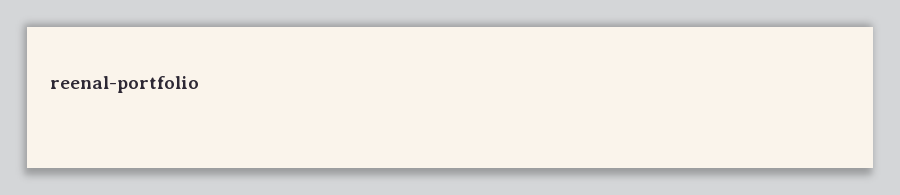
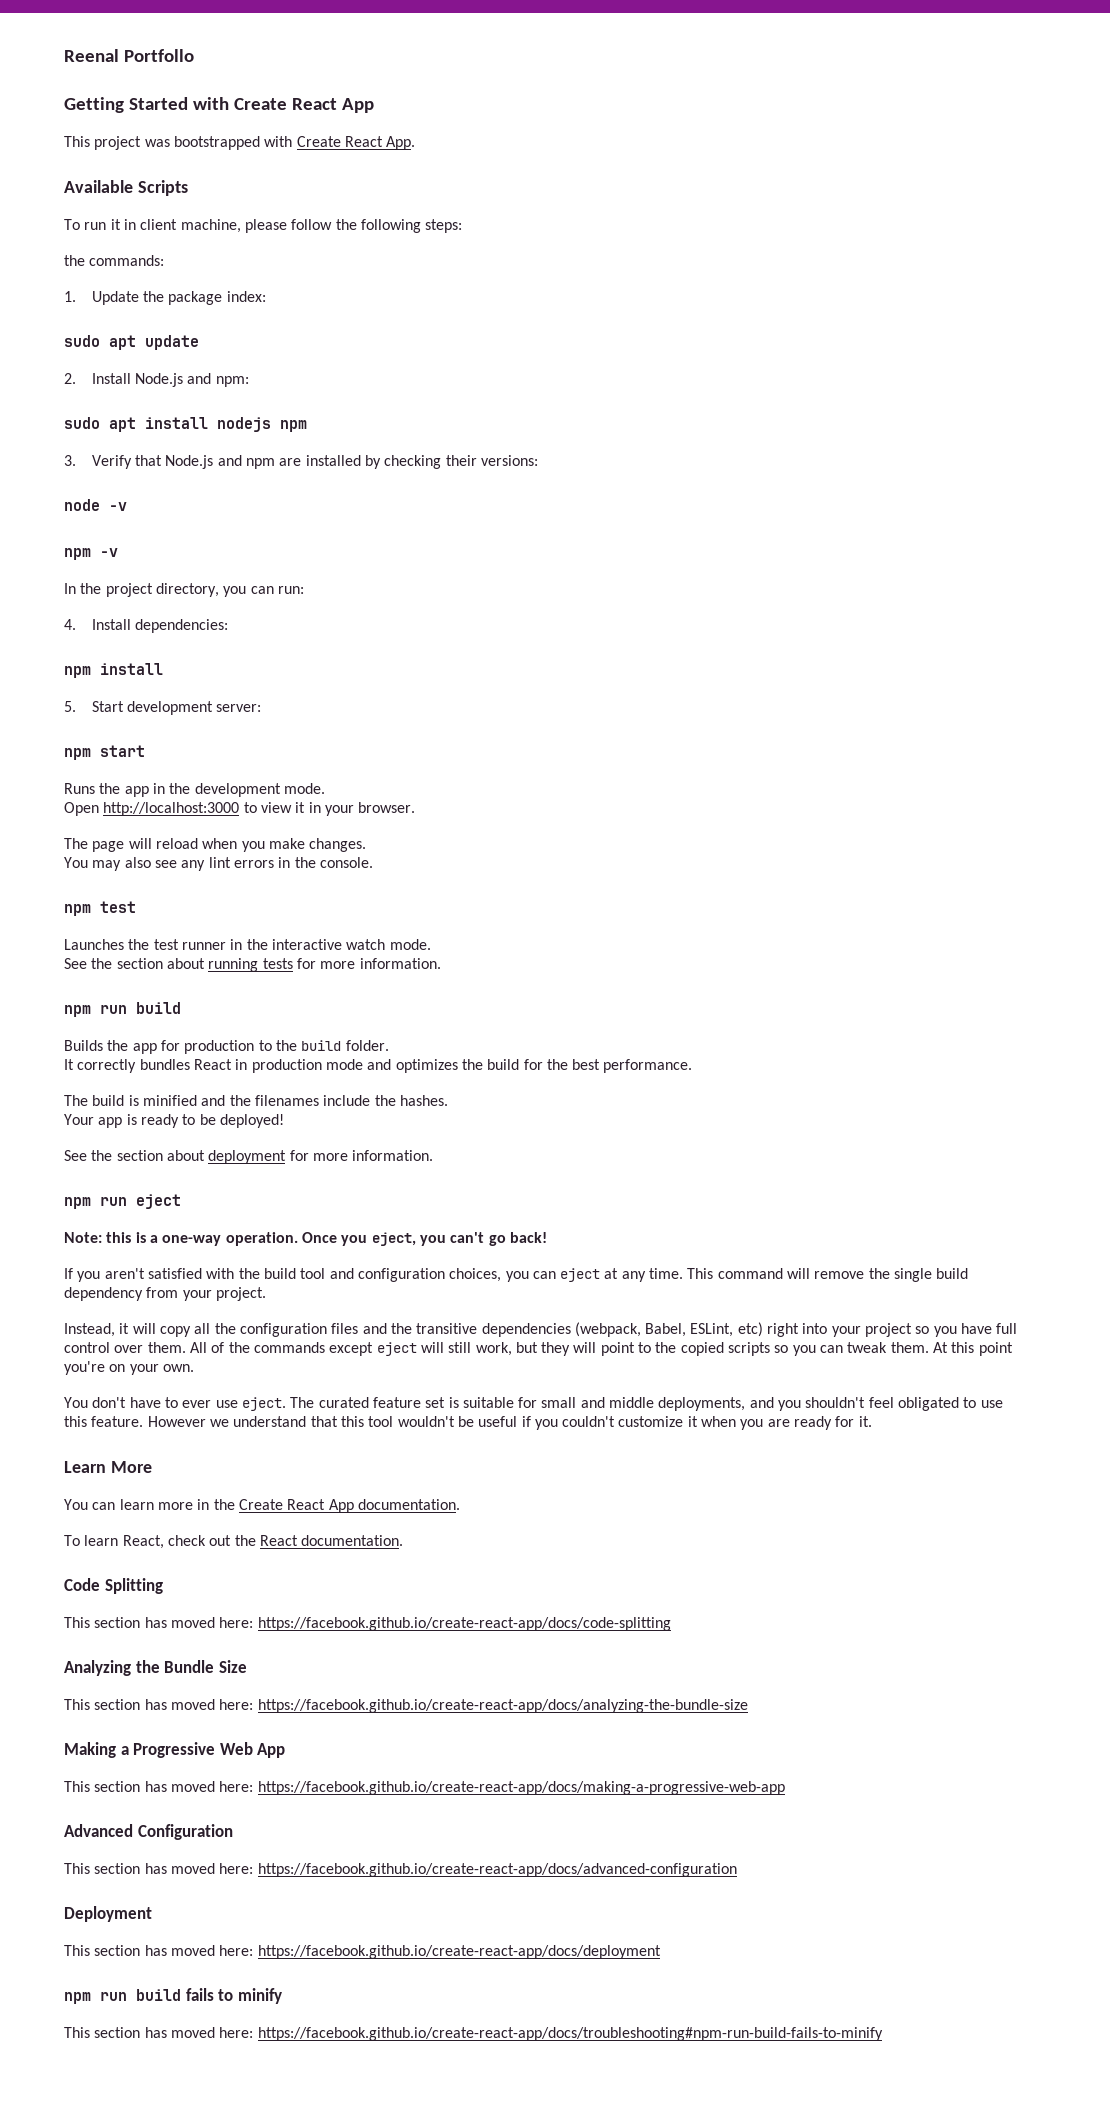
- reenal-portfolio
+ Reenal Portfollo
+ Getting Started with Create React App
+ This project was bootstrapped with Create React App.
+ Available Scripts
+ To run it in client machine, please follow the following steps:
+ the commands:
+ 1. Update the package index:
+ sudo apt update
+ 2. Install Node.js and npm:
+ sudo apt install nodejs npm
+ 3. Verify that Node.js and npm are installed by checking their versions:
+ node -v
+ npm -v
+ In the project directory, you can run:
+ 4. Install dependencies:
+ npm install
+ 5. Start development server:
+ npm start
+ Runs the app in the development mode.
+ Open http://localhost:3000 to view it in your browser.
+ The page will reload when you make changes.
+ You may also see any lint errors in the console.
+ npm test
+ Launches the test runner in the interactive watch mode.
+ See the section about running tests for more information.
+ npm run build
+ Builds the app for production to the build folder.
+ It correctly bundles React in production mode and optimizes the build for the best performance.
+ The build is minified and the filenames include the hashes.
+ Your app is ready to be deployed!
+ See the section about deployment for more information.
+ npm run eject
+ Note: this is a one-way operation. Once you eject, you can't go back!
+ If you aren't satisfied with the build tool and configuration choices, you can eject at any time. This command will remove the single build dependency from your project.
+ Instead, it will copy all the configuration files and the transitive dependencies (webpack, Babel, ESLint, etc) right into your project so you have full control over them. All of the commands except eject will still work, but they will point to the copied scripts so you can tweak them. At this point you're on your own.
+ You don't have to ever use eject. The curated feature set is suitable for small and middle deployments, and you shouldn't feel obligated to use this feature. However we understand that this tool wouldn't be useful if you couldn't customize it when you are ready for it.
+ Learn More
+ You can learn more in the Create React App documentation.
+ To learn React, check out the React documentation.
+ Code Splitting
+ This section has moved here: https://facebook.github.io/create-react-app/docs/code-splitting
+ Analyzing the Bundle Size
+ This section has moved here: https://facebook.github.io/create-react-app/docs/analyzing-the-bundle-size
+ Making a Progressive Web App
+ This section has moved here: https://facebook.github.io/create-react-app/docs/making-a-progressive-web-app
+ Advanced Configuration
+ This section has moved here: https://facebook.github.io/create-react-app/docs/advanced-configuration
+ Deployment
+ This section has moved here: https://facebook.github.io/create-react-app/docs/deployment
+ npm run build fails to minify
+ This section has moved here: https://facebook.github.io/create-react-app/docs/troubleshooting#npm-run-build-fails-to-minify

